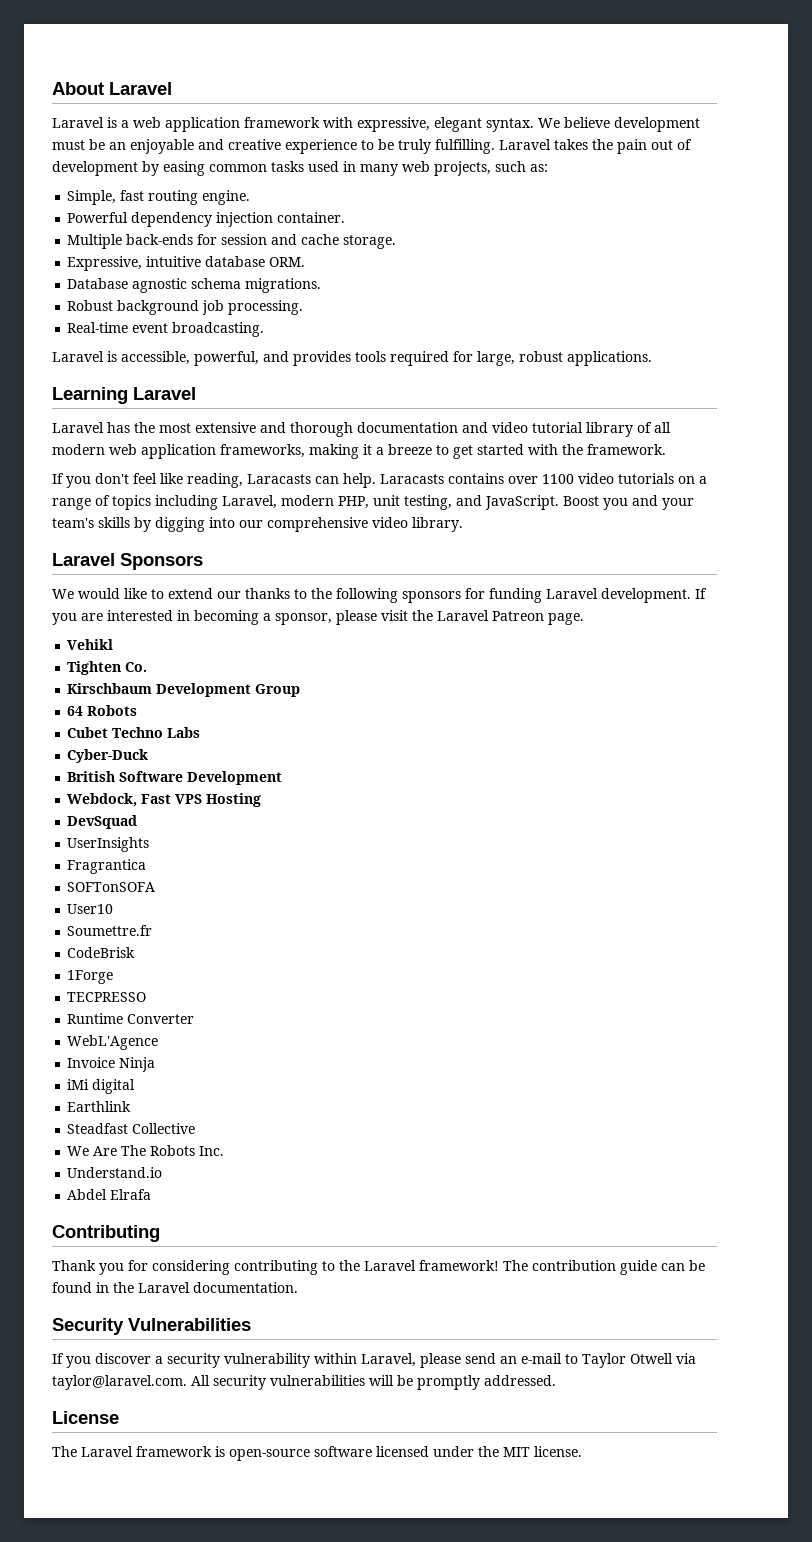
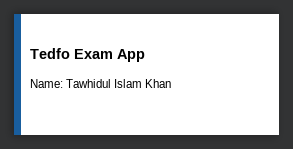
- About Laravel
- Laravel is a web application framework with expressive, elegant syntax. We believe development must be an enjoyable and creative experience to be truly fulfilling. Laravel takes the pain out of development by easing common tasks used in many web projects, such as:
- Simple, fast routing engine.
- Powerful dependency injection container.
- Multiple back-ends for session and cache storage.
- Expressive, intuitive database ORM.
- Database agnostic schema migrations.
- Robust background job processing.
- Real-time event broadcasting.
- Laravel is accessible, powerful, and provides tools required for large, robust applications.
- Learning Laravel
- Laravel has the most extensive and thorough documentation and video tutorial library of all modern web application frameworks, making it a breeze to get started with the framework.
- If you don't feel like reading, Laracasts can help. Laracasts contains over 1100 video tutorials on a range of topics including Laravel, modern PHP, unit testing, and JavaScript. Boost you and your team's skills by digging into our comprehensive video library.
- Laravel Sponsors
- We would like to extend our thanks to the following sponsors for funding Laravel development. If you are interested in becoming a sponsor, please visit the Laravel Patreon page.
- Vehikl
- Tighten Co.
- Kirschbaum Development Group
- 64 Robots
- Cubet Techno Labs
- Cyber-Duck
- British Software Development
- Webdock, Fast VPS Hosting
- DevSquad
- UserInsights
- Fragrantica
- SOFTonSOFA
- User10
- Soumettre.fr
- CodeBrisk
- 1Forge
- TECPRESSO
- Runtime Converter
- WebL'Agence
- Invoice Ninja
- iMi digital
- Earthlink
- Steadfast Collective
- We Are The Robots Inc.
- Understand.io
- Abdel Elrafa
- Contributing
- Thank you for considering contributing to the Laravel framework! The contribution guide can be found in the Laravel documentation.
- Security Vulnerabilities
- If you discover a security vulnerability within Laravel, please send an e-mail to Taylor Otwell via taylor@laravel.com. All security vulnerabilities will be promptly addressed.
- License
- The Laravel framework is open-source software licensed under the MIT license.
+ Tedfo Exam App
+ Name: Tawhidul Islam Khan

